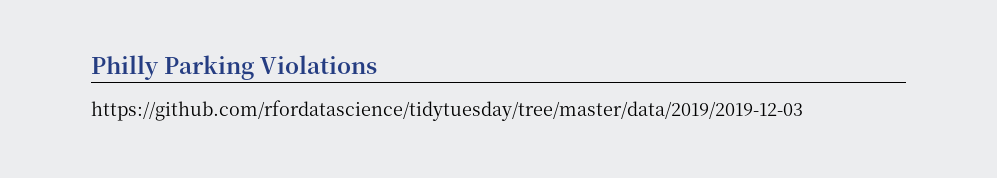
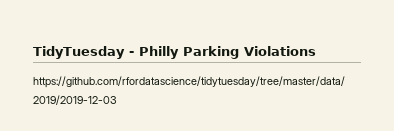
- Philly Parking Violations
+ TidyTuesday - Philly Parking Violations

